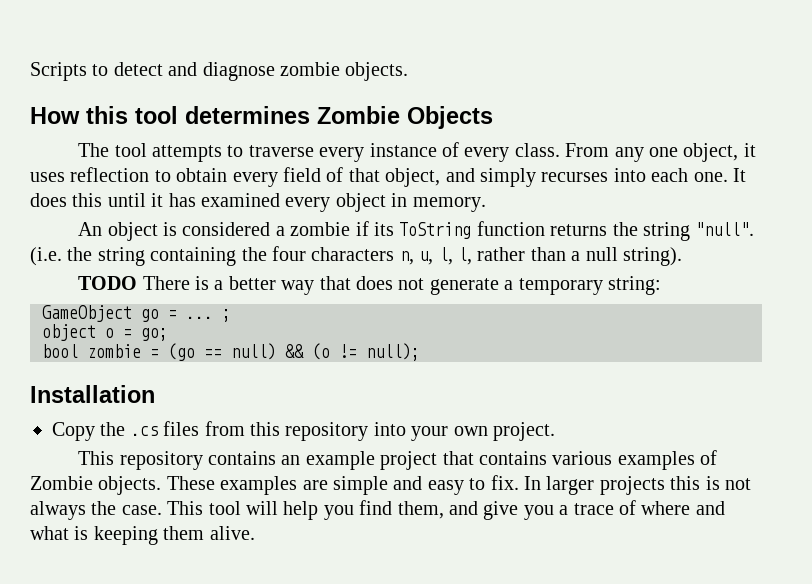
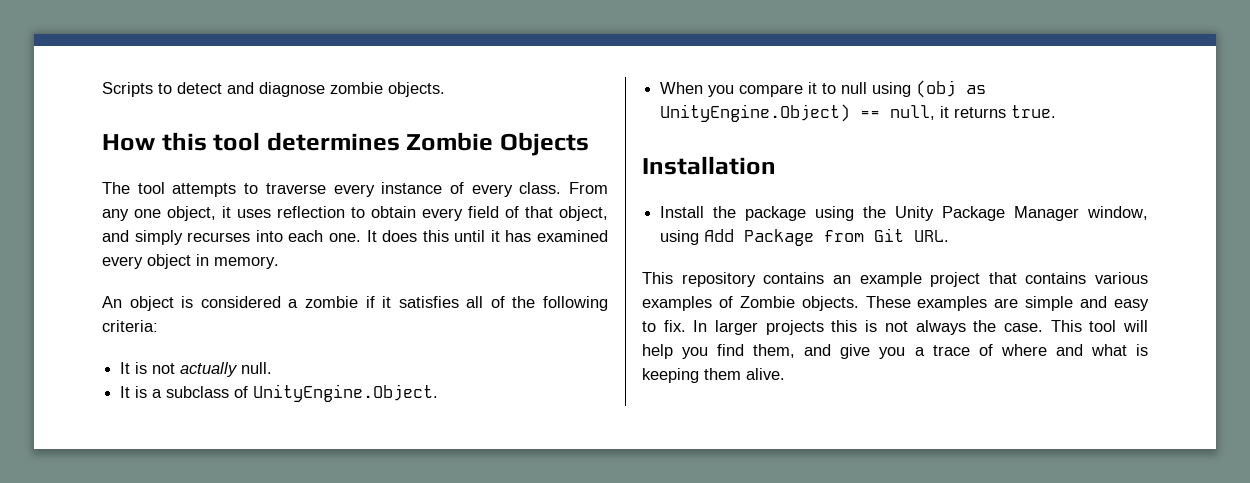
- An object is considered a zombie if its ToString function returns the string "null". (i.e. the string containing the four characters n, u, l, l, rather than a null string).
- TODO There is a better way that does not generate a temporary string:
- GameObject go = ... ;
- object o = go;
- bool zombie = (go == null) && (o != null);
+ An object is considered a zombie if it satisfies all of the following criteria:
+ It is not actually null.
+ It is a subclass of UnityEngine.Object.
+ When you compare it to null using (obj as UnityEngine.Object) == null, it returns true.
  Installation
- Copy the .cs files from this repository into your own project.
+ Install the package using the Unity Package Manager window, using Add Package from Git URL.

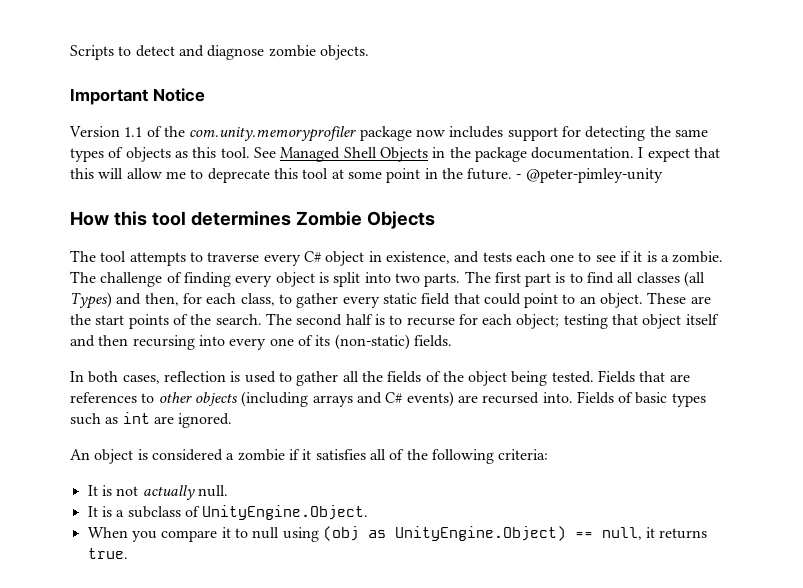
+ Important Notice
+ Version 1.1 of the com.unity.memoryprofiler package now includes support for detecting the same types of objects as this tool. See Managed Shell Objects in the package documentation. I expect that this will allow me to deprecate this tool at some point in the future. - @peter-pimley-unity
- The tool attempts to traverse every instance of every class. From any one object, it uses reflection to obtain every field of that object, and simply recurses into each one. It does this until it has examined every object in memory.
+ The tool attempts to traverse every C# object in existence, and tests each one to see if it is a zombie. The challenge of finding every object is split into two parts. The first part is to find all classes (all Types) and then, for each class, to gather every static field that could point to an object. These are the start points of the search. The second half is to recurse for each object; testing that object itself and then recursing into every one of its (non-static) fields.
+ In both cases, reflection is used to gather all the fields of the object being tested. Fields that are references to other objects (including arrays and C# events) are recursed into. Fields of basic types such as int are ignored.
- Installation
- Install the package using the Unity Package Manager window, using Add Package from Git URL.
- This repository contains an example project that contains various examples of Zombie objects. These examples are simple and easy to fix. In larger projects this is not always the case. This tool will help you find them, and give you a trace of where and what is keeping them alive.

